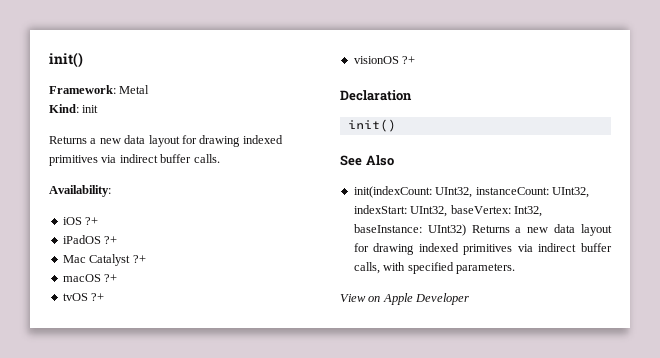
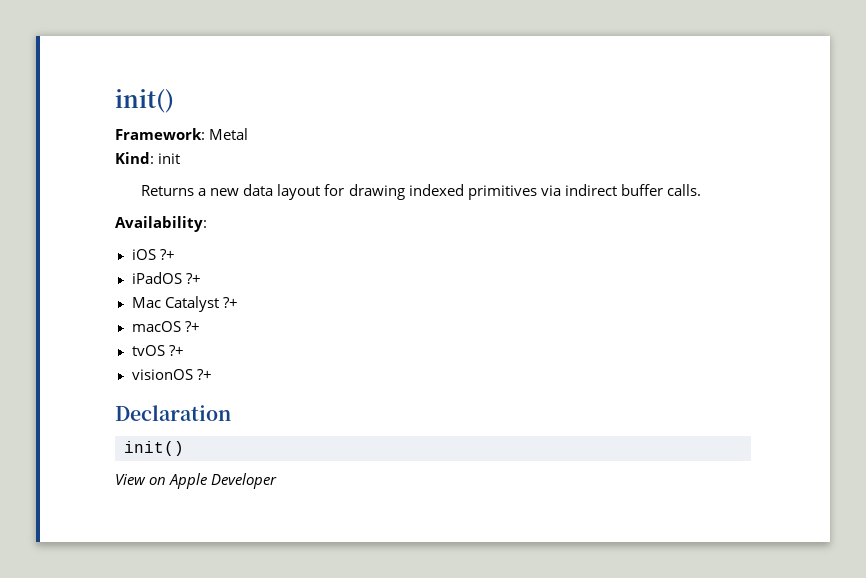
- See Also
- init(indexCount: UInt32, instanceCount: UInt32, indexStart: UInt32, baseVertex: Int32, baseInstance: UInt32) Returns a new data layout for drawing indexed primitives via indirect buffer calls, with specified parameters.

